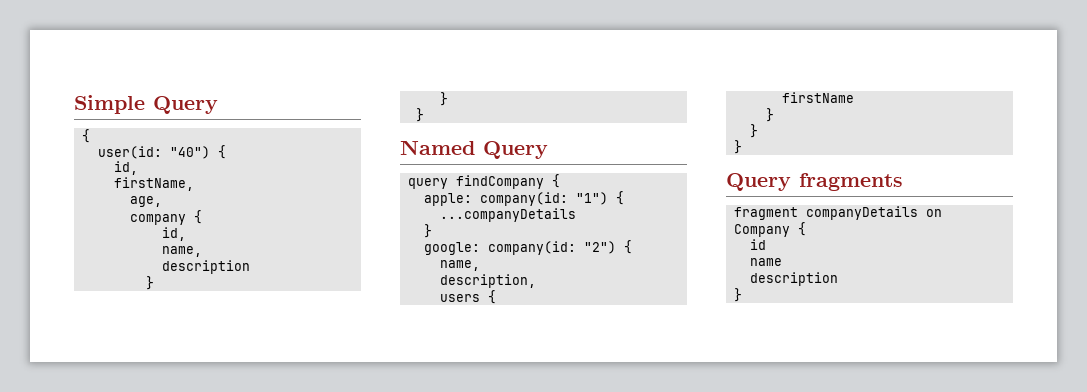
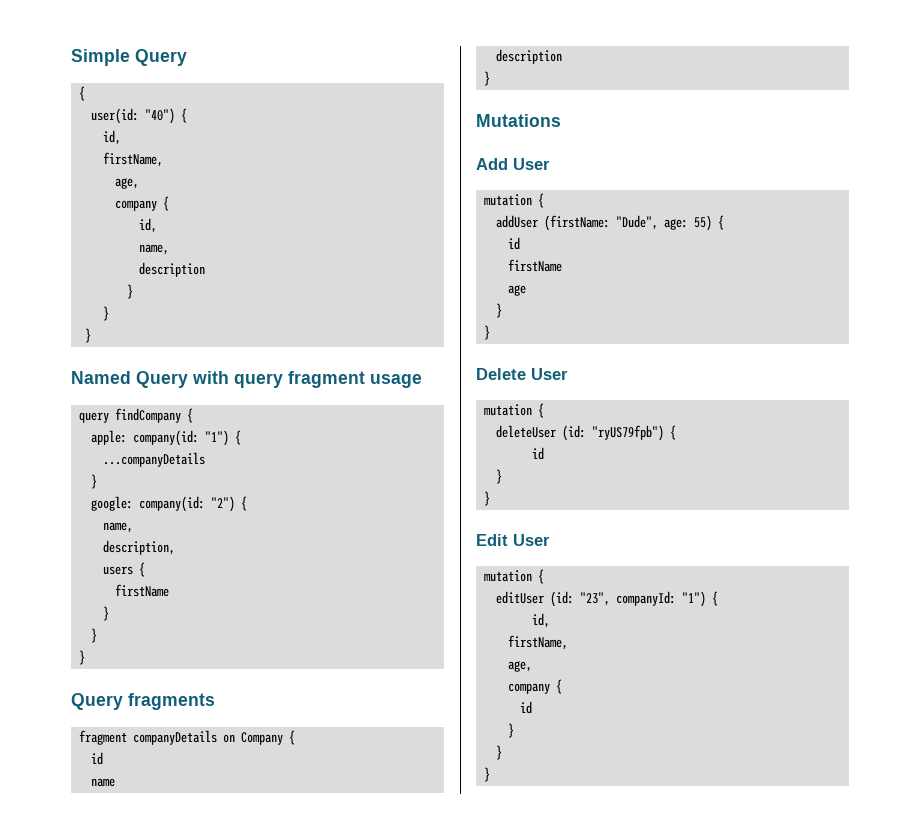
- Named Query
+ Named Query with query fragment usage
+ Mutations
+ Add User
+ mutation {
+ addUser (firstName: "Dude", age: 55) {
+ id
+ firstName
+ age
+ }
+ }
+ Delete User
+ mutation {
+ deleteUser (id: "ryUS79fpb") {
+ id
+ }
+ }
+ Edit User
+ mutation {
+ editUser (id: "23", companyId: "1") {
+ id,
+ firstName,
+ age,
+ company {
+ id
+ }
+ }
+ }

